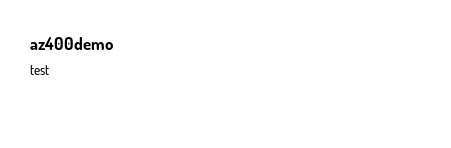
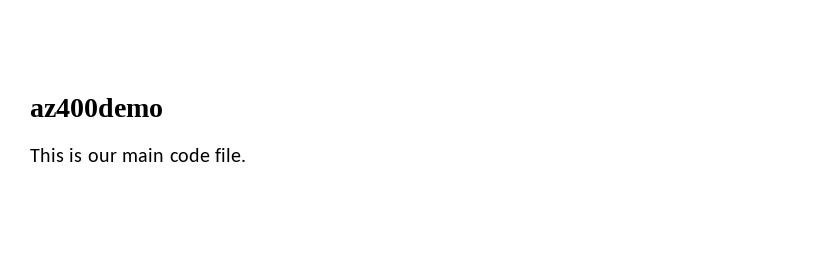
- test
+ This is our main code file.

